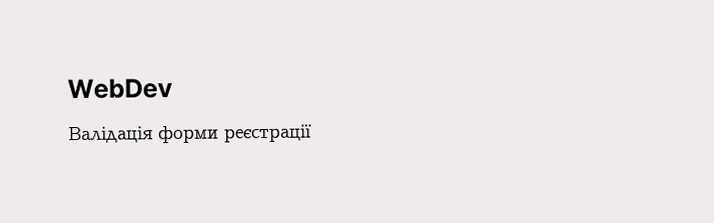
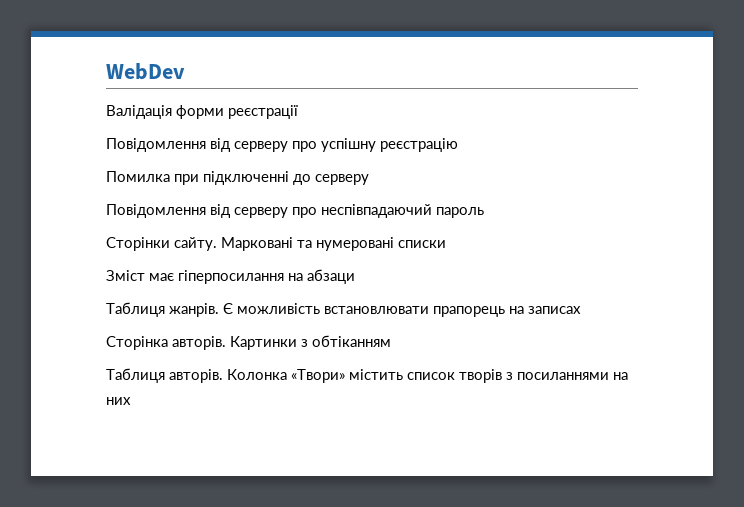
+ Повідомлення від серверу про успішну реєстрацію
+ Помилка при підключенні до серверу
+ Повідомлення від серверу про неспівпадаючий пароль
+ Сторінки сайту. Марковані та нумеровані списки
+ Зміст має гіперпосилання на абзаци
+ Таблиця жанрів. Є можливість встановлювати прапорець на записах
+ Сторінка авторів. Картинки з обтіканням
+ Таблиця авторів. Колонка «Твори» містить список творів з посиланнями на них

